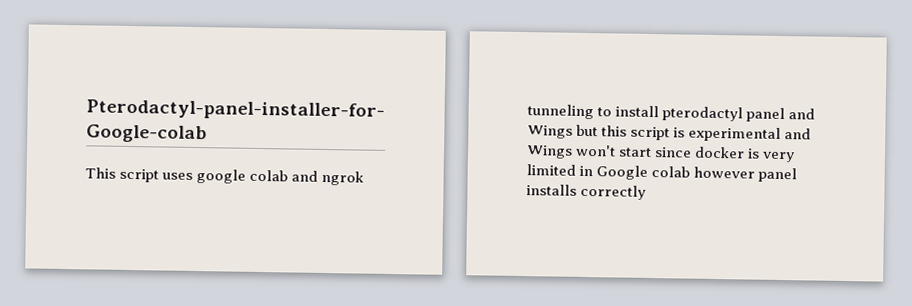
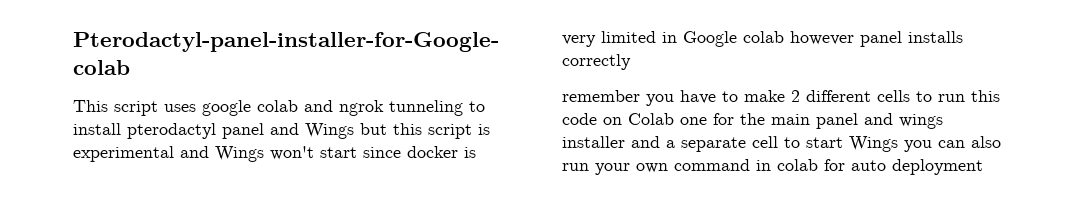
+ remember you have to make 2 different cells to run this code on Colab one for the main panel and wings installer and a separate cell to start Wings you can also run your own command in colab for auto deployment

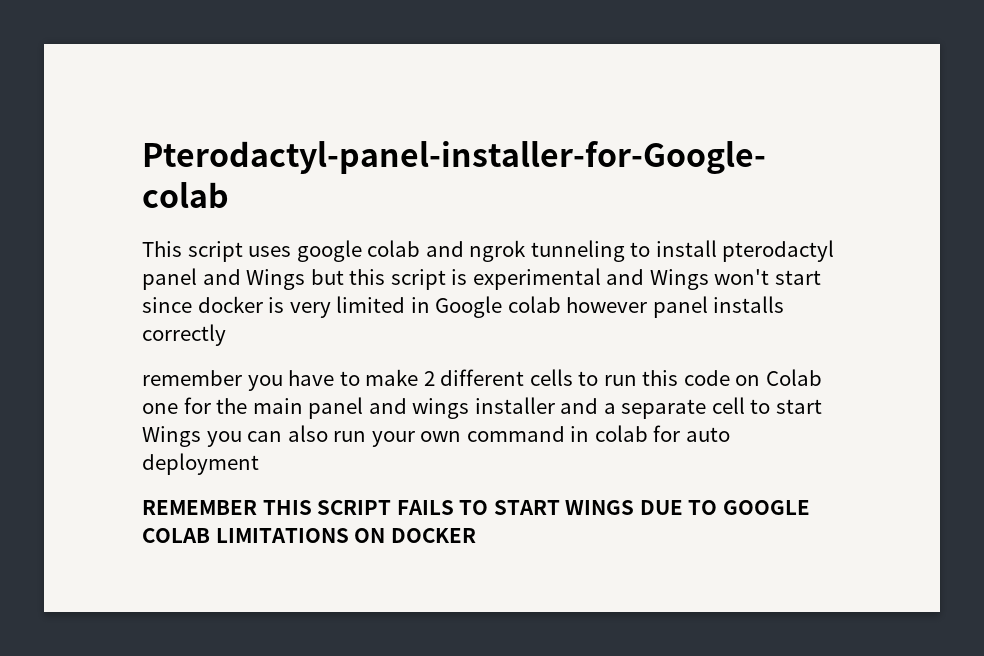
+ REMEMBER THIS SCRIPT FAILS TO START WINGS DUE TO GOOGLE COLAB LIMITATIONS ON DOCKER

